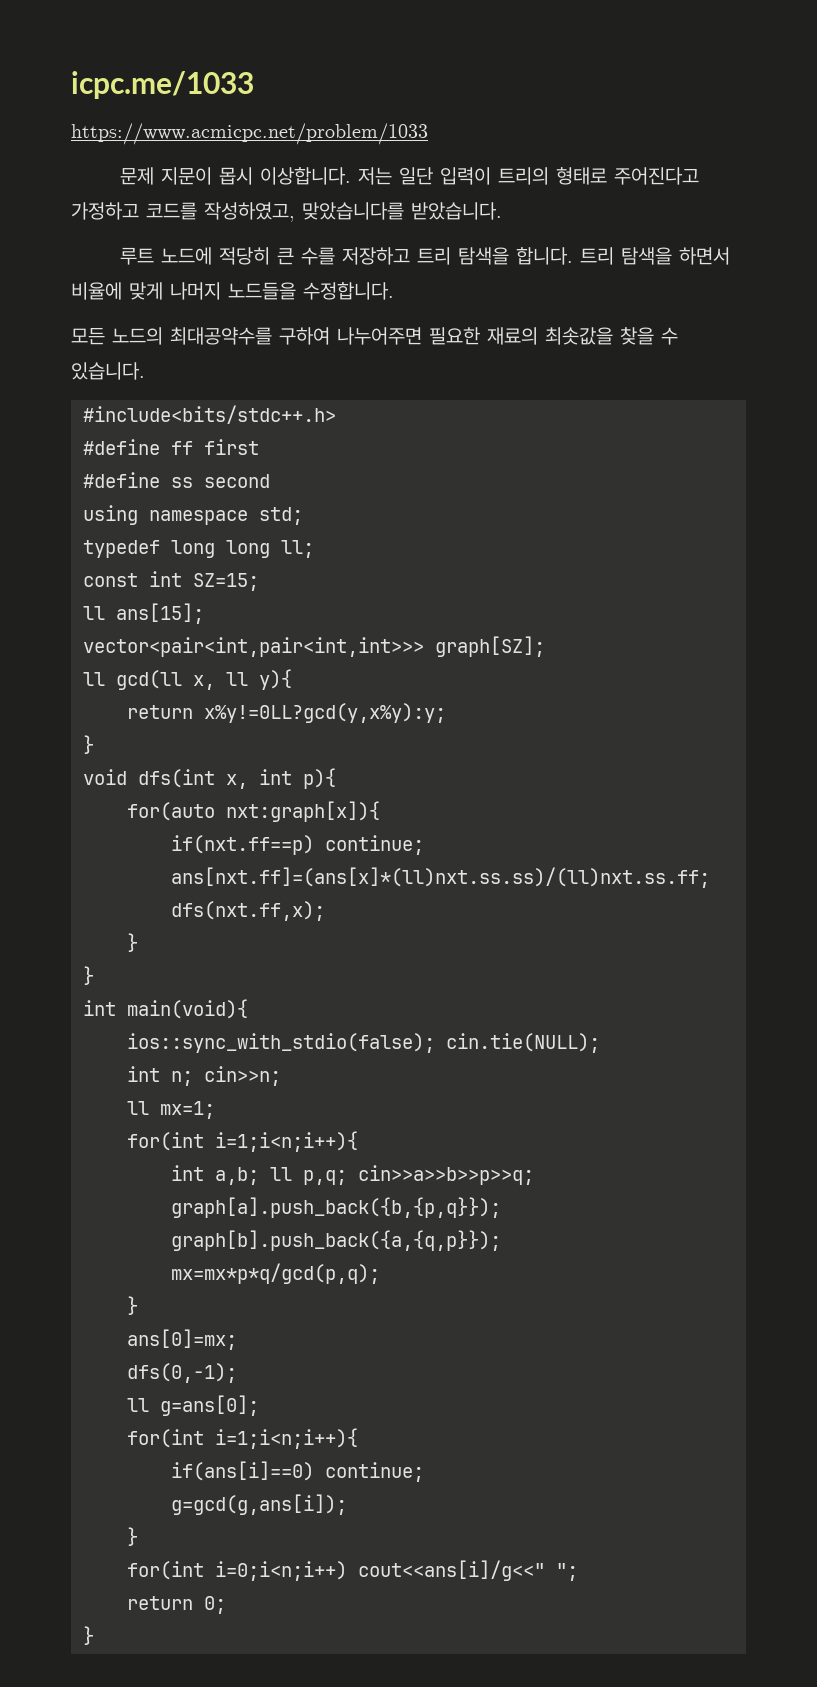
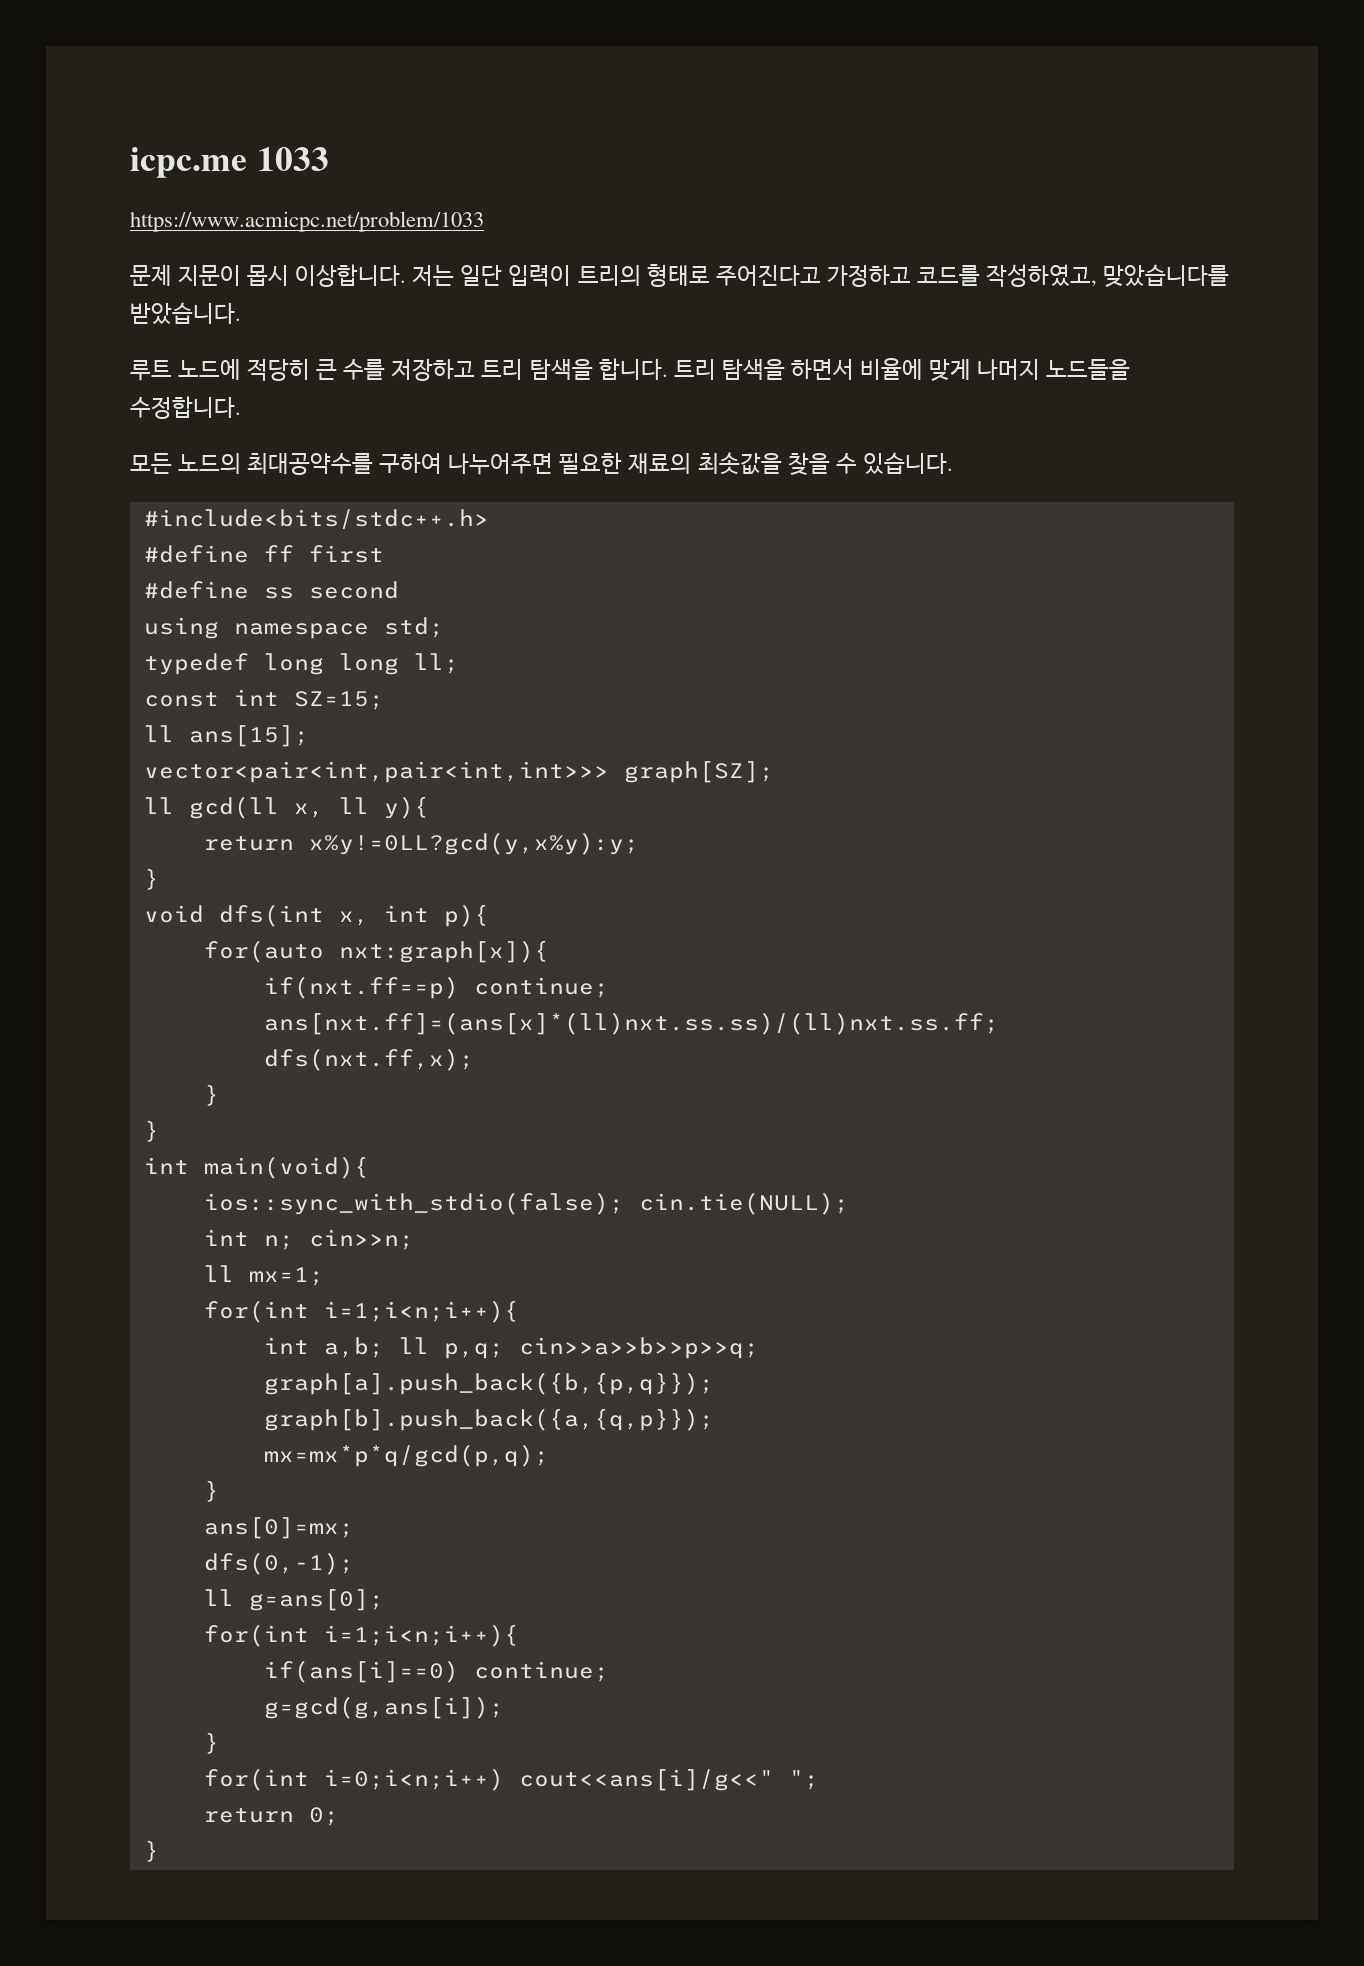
- icpc.me/1033
+ icpc.me 1033

